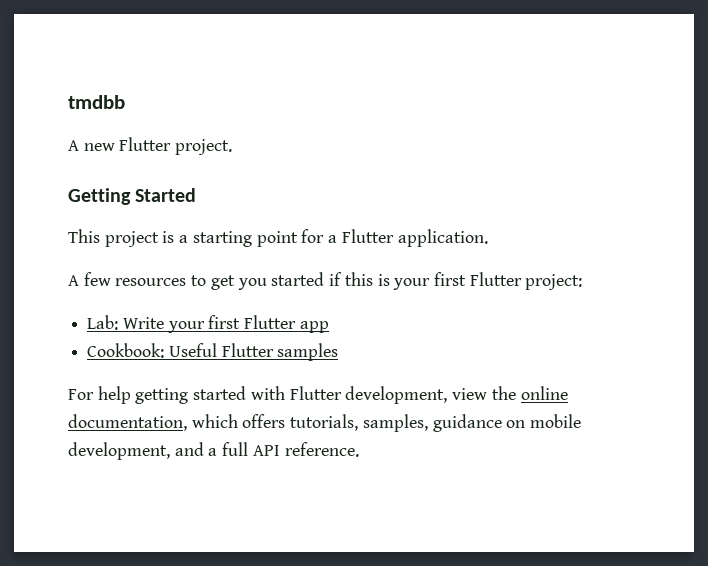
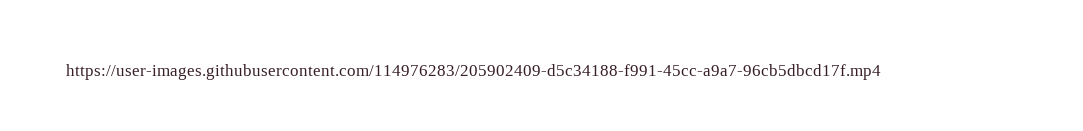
- tmdbb
- A new Flutter project.
- Getting Started
- This project is a starting point for a Flutter application.
- A few resources to get you started if this is your first Flutter project:
- Lab: Write your first Flutter app
- Cookbook: Useful Flutter samples
- For help getting started with Flutter development, view the online documentation, which offers tutorials, samples, guidance on mobile development, and a full API reference.
+ https://user-images.githubusercontent.com/114976283/205902409-d5c34188-f991-45cc-a9a7-96cb5dbcd17f.mp4

